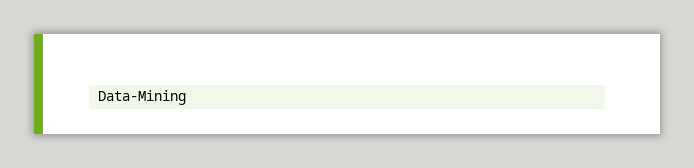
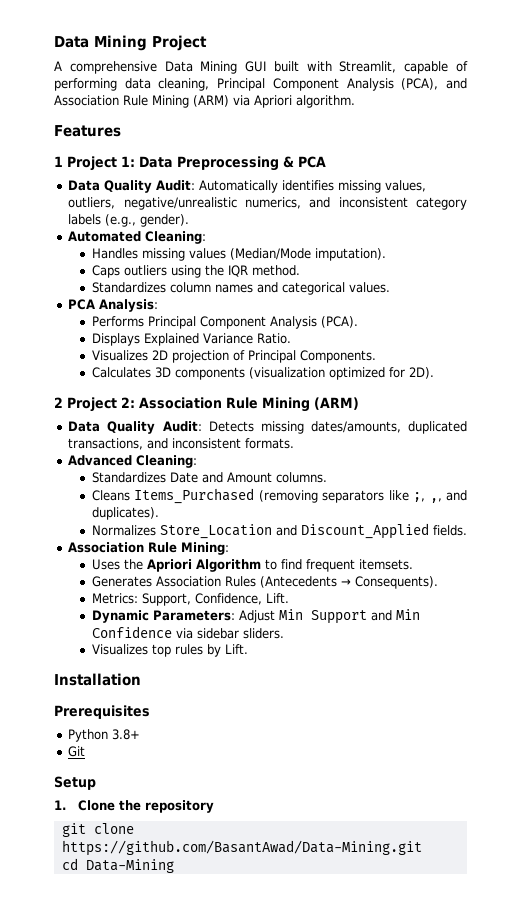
- Data-Mining
+ Data Mining Project
+ A comprehensive Data Mining GUI built with Streamlit, capable of performing data cleaning, Principal Component Analysis (PCA), and Association Rule Mining (ARM) via Apriori algorithm.
+ Features
+ 1 Project 1: Data Preprocessing & PCA
+ Data Quality Audit: Automatically identifies missing values, outliers, negative/unrealistic numerics, and inconsistent category labels (e.g., gender).
+ Automated Cleaning:
+ Handles missing values (Median/Mode imputation).
+ Caps outliers using the IQR method.
+ Standardizes column names and categorical values.
+ PCA Analysis:
+ Performs Principal Component Analysis (PCA).
+ Displays Explained Variance Ratio.
+ Visualizes 2D projection of Principal Components.
+ Calculates 3D components (visualization optimized for 2D).
+ 2 Project 2: Association Rule Mining (ARM)
+ Data Quality Audit: Detects missing dates/amounts, duplicated transactions, and inconsistent formats.
+ Advanced Cleaning:
+ Standardizes Date and Amount columns.
+ Cleans Items_Purchased (removing separators like ;, ,, and duplicates).
+ Normalizes Store_Location and Discount_Applied fields.
+ Association Rule Mining:
+ Uses the Apriori Algorithm to find frequent itemsets.
+ Generates Association Rules (Antecedents → Consequents).
+ Metrics: Support, Confidence, Lift.
+ Dynamic Parameters: Adjust Min Support and Min Confidence via sidebar sliders.
+ Visualizes top rules by Lift.
+ Installation
+ Prerequisites
+ Python 3.8+
+ Git
+ Setup
+ 1. Clone the repository
+ git clone https://github.com/BasantAwad/Data-Mining.git
+ cd Data-Mining

